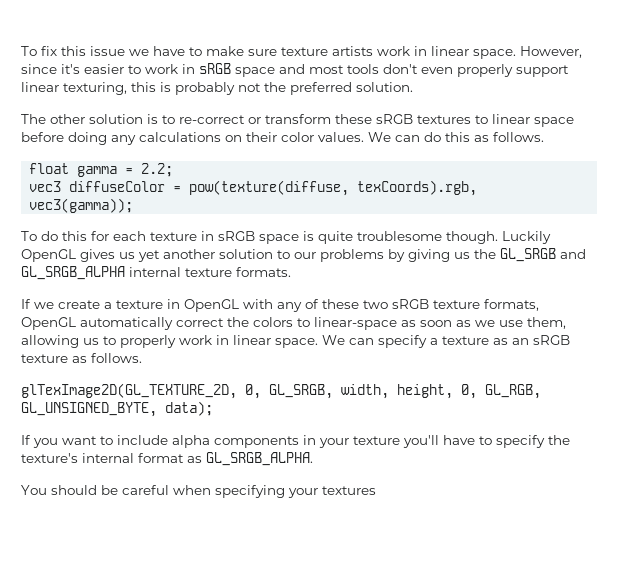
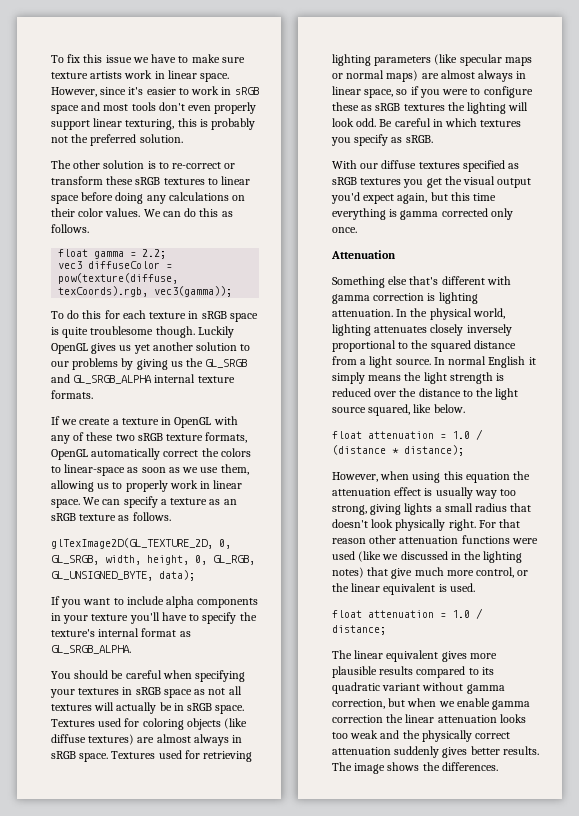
- You should be careful when specifying your textures
+ You should be careful when specifying your textures in sRGB space as not all textures will actually be in sRGB space. Textures used for coloring objects (like diffuse textures) are almost always in sRGB space. Textures used for retrieving lighting parameters (like specular maps or normal maps) are almost always in linear space, so if you were to configure these as sRGB textures the lighting will look odd. Be careful in which textures you specify as sRGB.
+ With our diffuse textures specified as sRGB textures you get the visual output you'd expect again, but this time everything is gamma corrected only once.
+ Attenuation
+ Something else that's different with gamma correction is lighting attenuation. In the physical world, lighting attenuates closely inversely proportional to the squared distance from a light source. In normal English it simply means the light strength is reduced over the distance to the light source squared, like below.
+ float attenuation = 1.0 / (distance * distance);
+ However, when using this equation the attenuation effect is usually way too strong, giving lights a small radius that doesn't look physically right. For that reason other attenuation functions were used (like we discussed in the lighting notes) that give much more control, or the linear equivalent is used.
+ float attenuation = 1.0 / distance;
+ The linear equivalent gives more plausible results compared to its quadratic variant without gamma correction, but when we enable gamma correction the linear attenuation looks too weak and the physically correct attenuation suddenly gives better results. The image shows the differences.

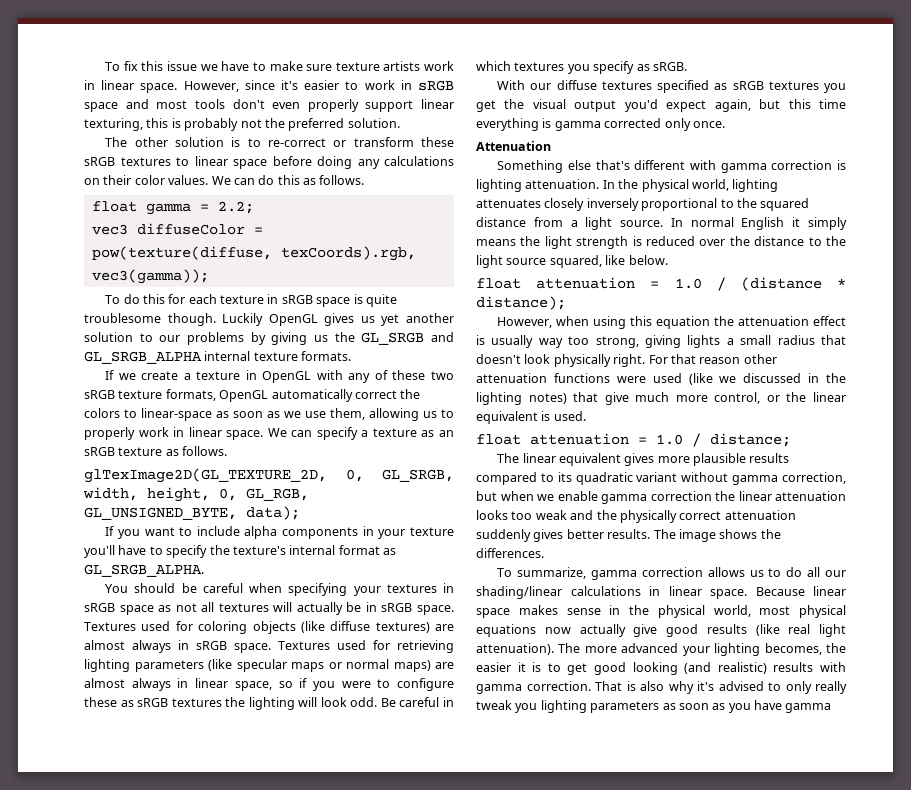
+ To summarize, gamma correction allows us to do all our shading/linear calculations in linear space. Because linear space makes sense in the physical world, most physical equations now actually give good results (like real light attenuation). The more advanced your lighting becomes, the easier it is to get good looking (and realistic) results with gamma correction. That is also why it's advised to only really tweak you lighting parameters as soon as you have gamma

